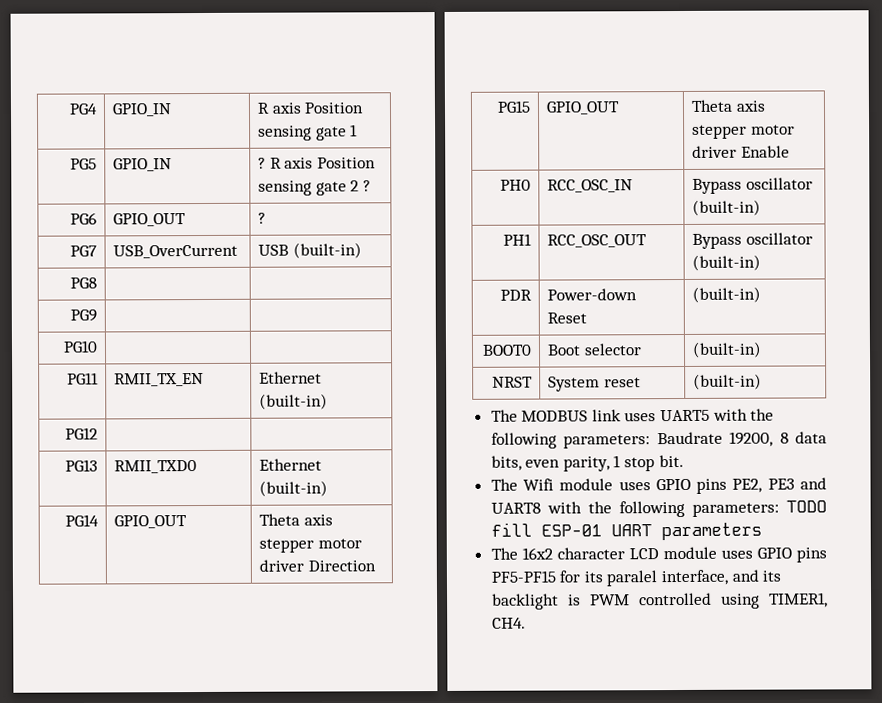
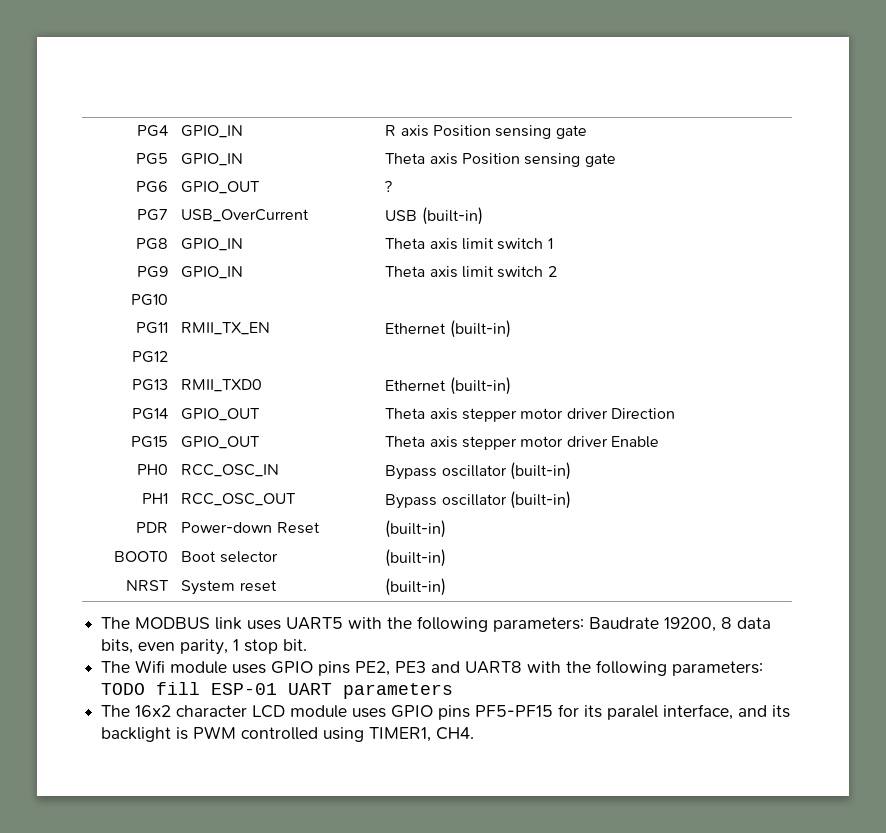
- PG4 | GPIO_IN | R axis Position sensing gate 1
+ PG4 | GPIO_IN | R axis Position sensing gate
- PG5 | GPIO_IN | ? R axis Position sensing gate 2 ?
+ PG5 | GPIO_IN | Theta axis Position sensing gate
- PG8 | |
- PG9 | |
+ PG8 | GPIO_IN | Theta axis limit switch 1
+ PG9 | GPIO_IN | Theta axis limit switch 2

